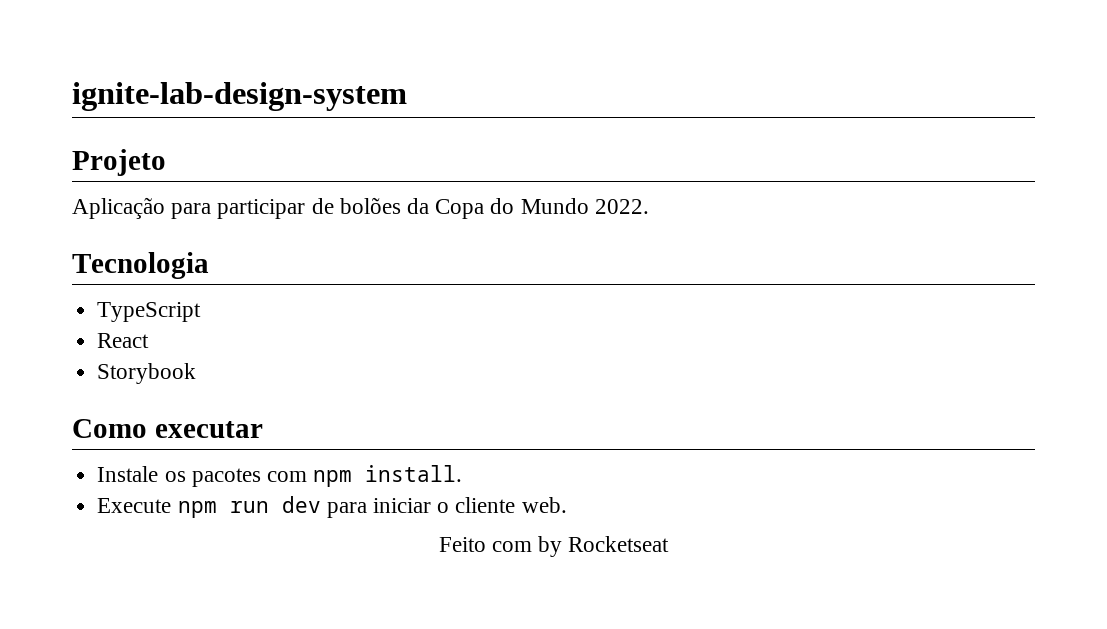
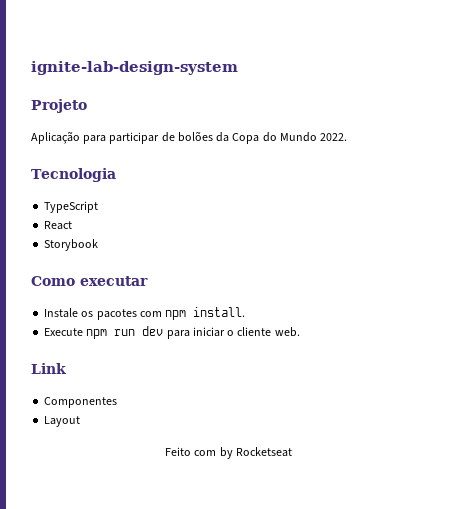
+ Link
+ Componentes
+ Layout

